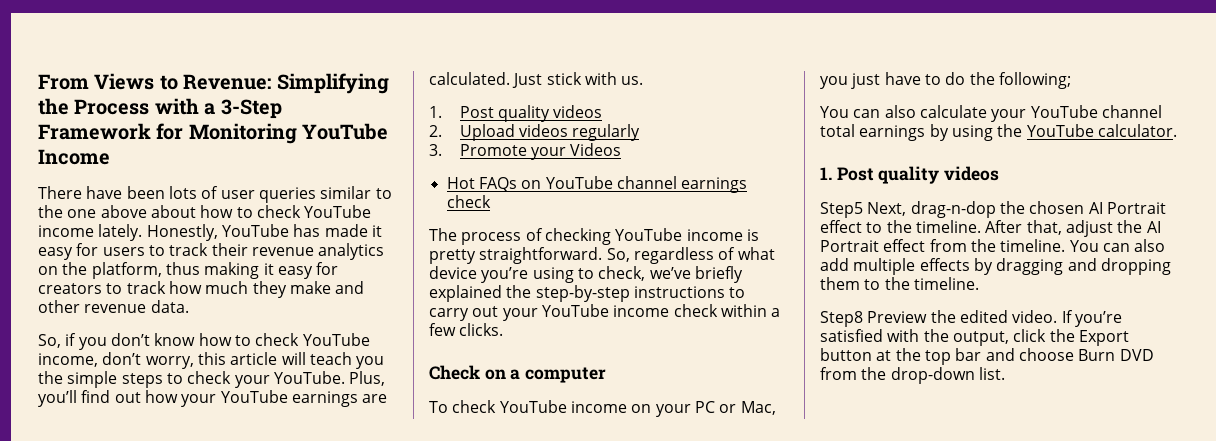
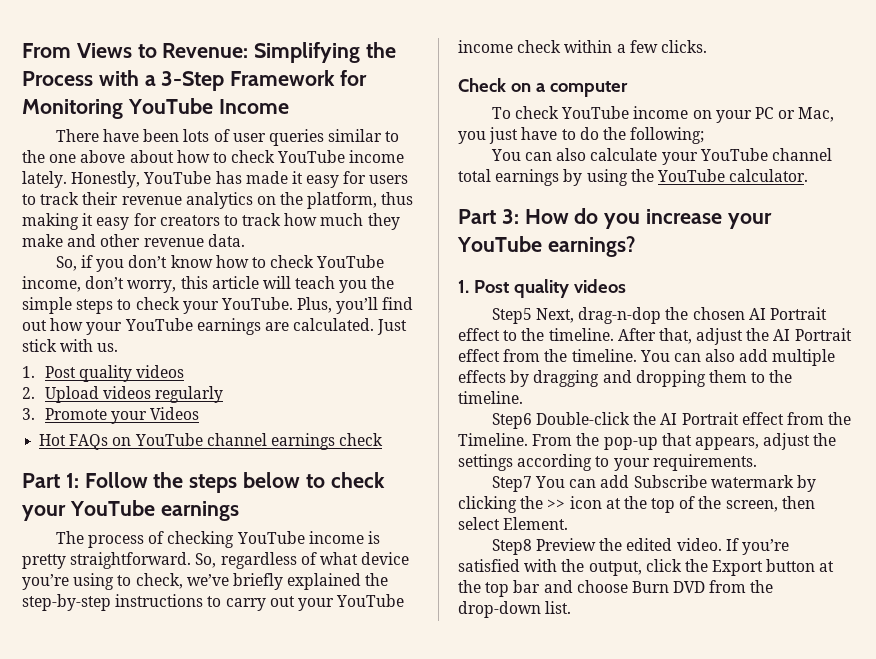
+ Part 1: Follow the steps below to check your YouTube earnings
+ Part 3: How do you increase your YouTube earnings?
+ Step6 Double-click the AI Portrait effect from the Timeline. From the pop-up that appears, adjust the settings according to your requirements.
+ Step7 You can add Subscribe watermark by clicking the >> icon at the top of the screen, then select Element.

